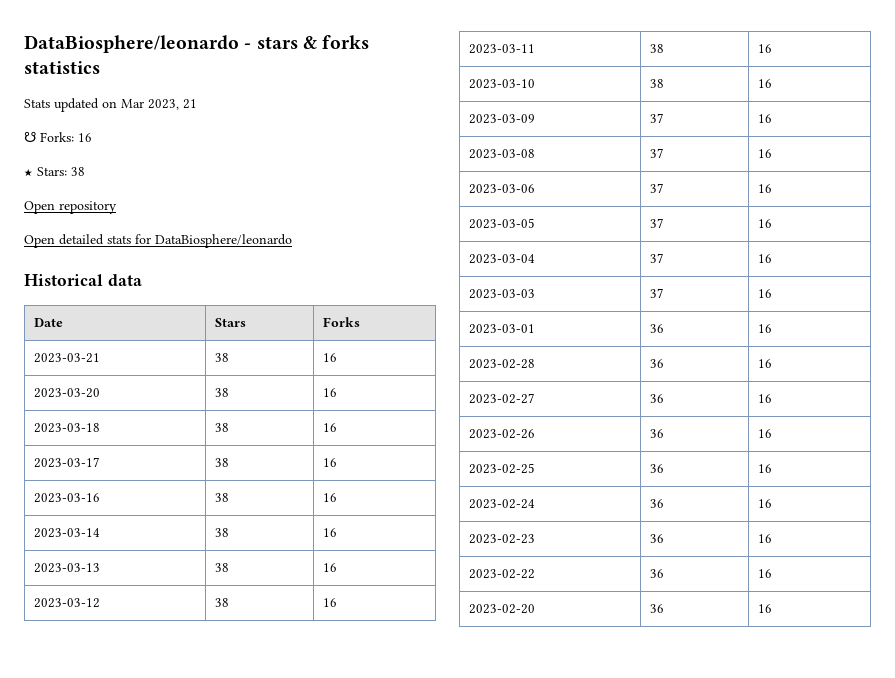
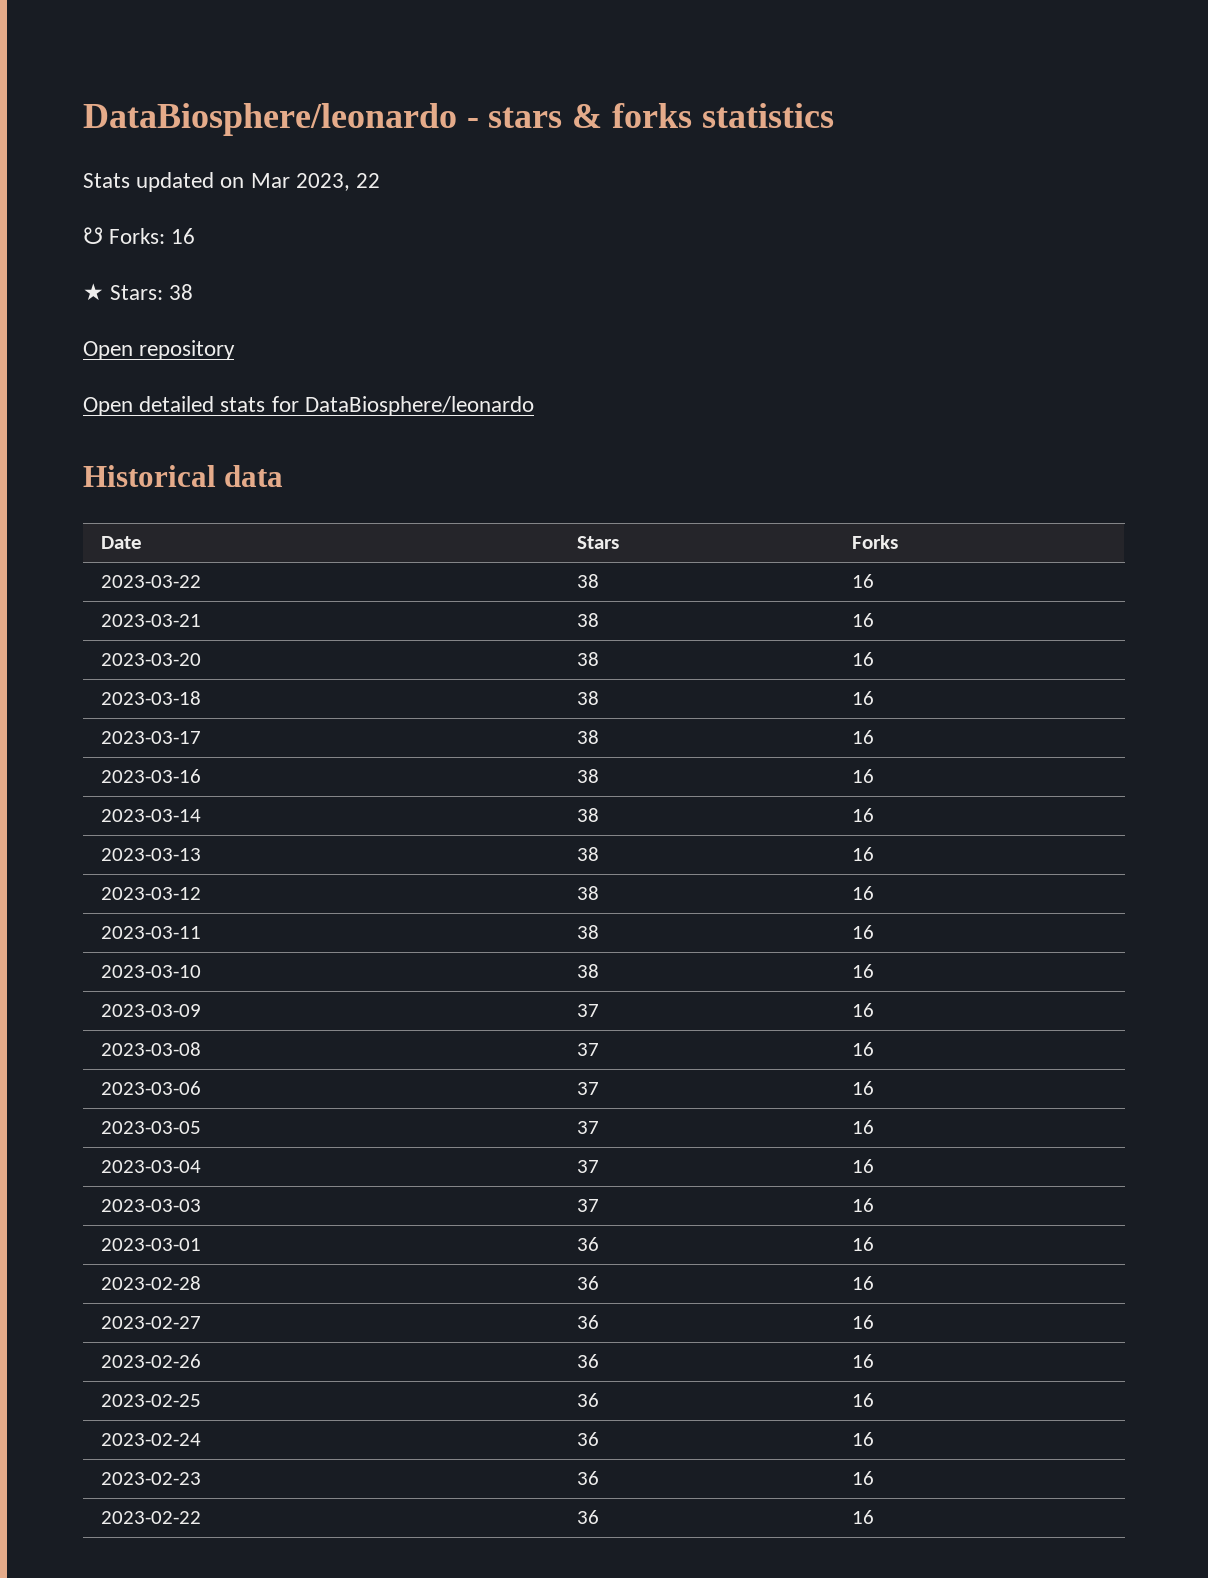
- Stats updated on Mar 2023, 21
+ Stats updated on Mar 2023, 22
+ 2023-03-22 | 38 | 16
- 2023-02-20 | 36 | 16

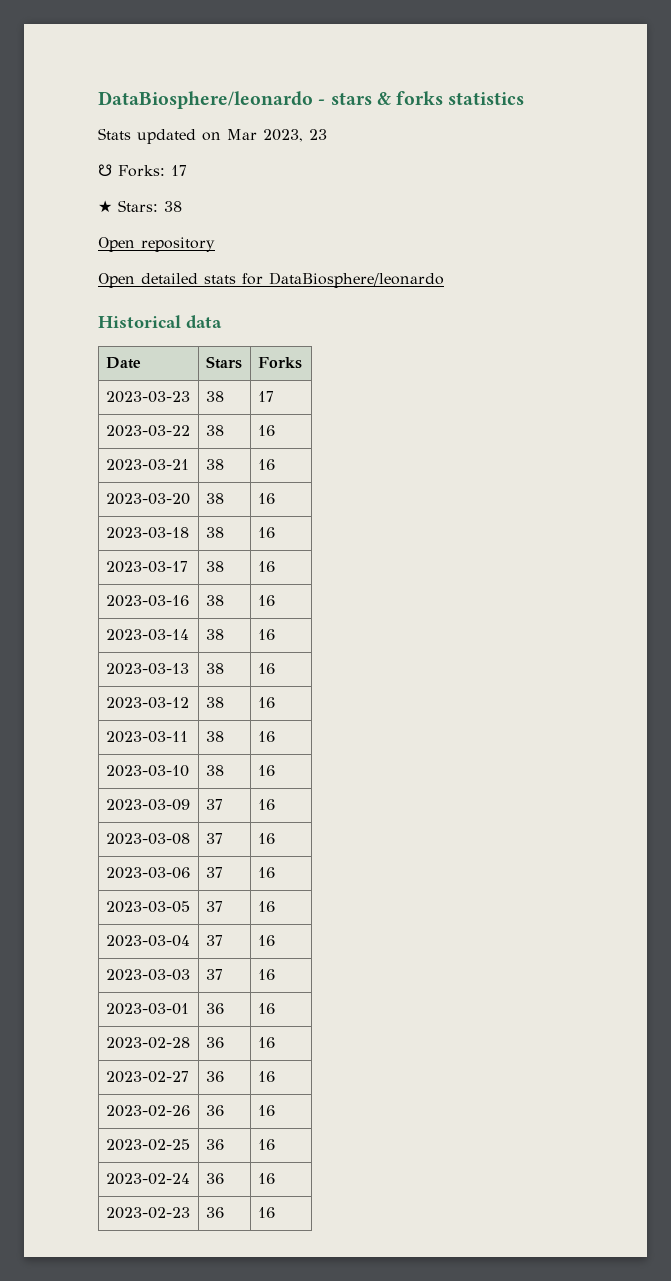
- Stats updated on Mar 2023, 22
+ Stats updated on Mar 2023, 23
- ☋ Forks: 16
+ ☋ Forks: 17
+ 2023-03-23 | 38 | 17
- 2023-02-22 | 36 | 16

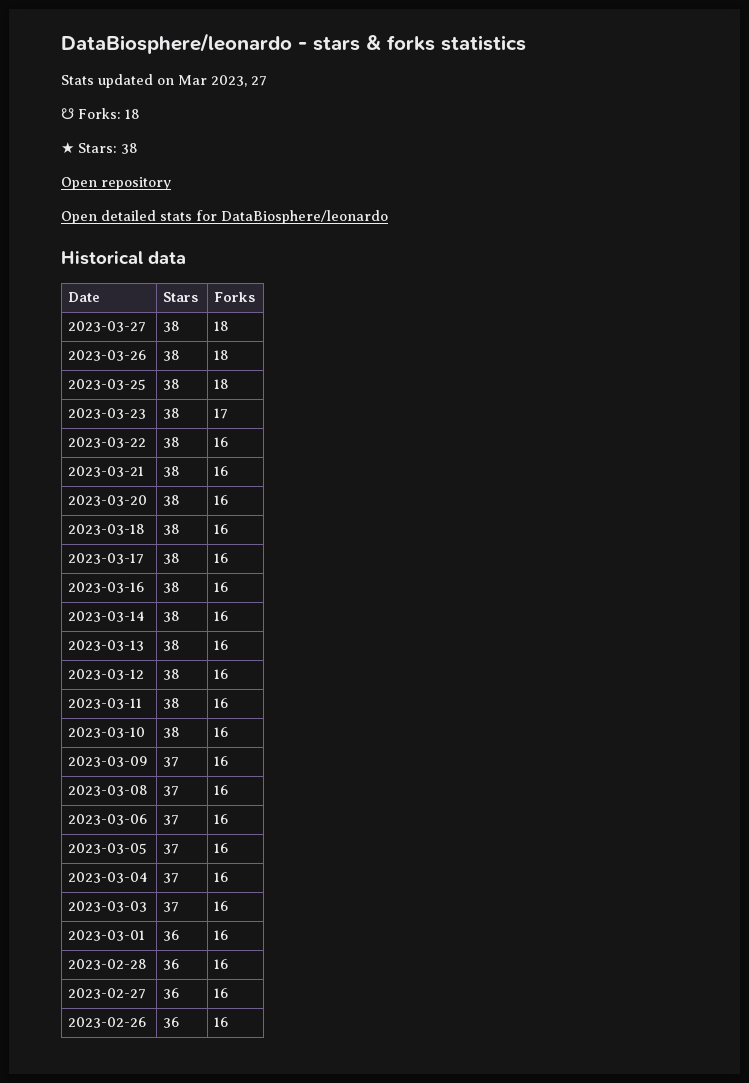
- Stats updated on Mar 2023, 23
+ Stats updated on Mar 2023, 27
- ☋ Forks: 17
+ ☋ Forks: 18
+ 2023-03-27 | 38 | 18
+ 2023-03-26 | 38 | 18
+ 2023-03-25 | 38 | 18
- 2023-02-25 | 36 | 16
- 2023-02-24 | 36 | 16
- 2023-02-23 | 36 | 16

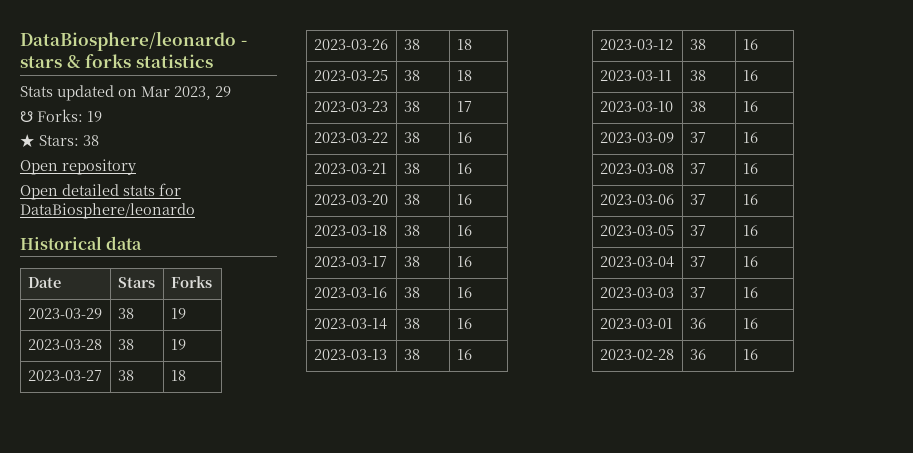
- Stats updated on Mar 2023, 27
+ Stats updated on Mar 2023, 29
- ☋ Forks: 18
+ ☋ Forks: 19
+ 2023-03-29 | 38 | 19
+ 2023-03-28 | 38 | 19
- 2023-02-27 | 36 | 16
- 2023-02-26 | 36 | 16

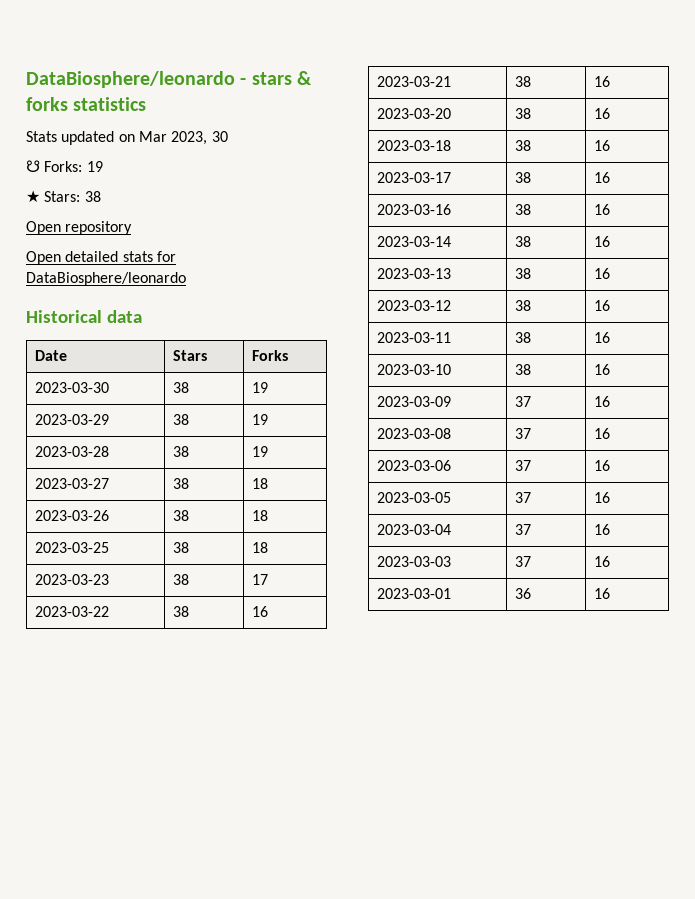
- Stats updated on Mar 2023, 29
+ Stats updated on Mar 2023, 30
+ 2023-03-30 | 38 | 19
- 2023-02-28 | 36 | 16

